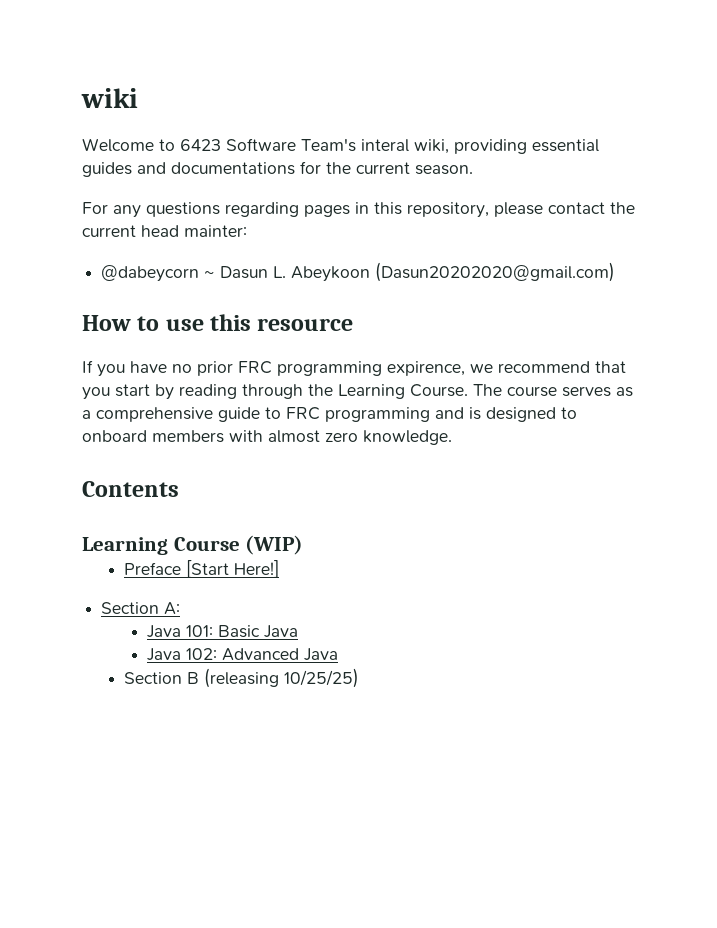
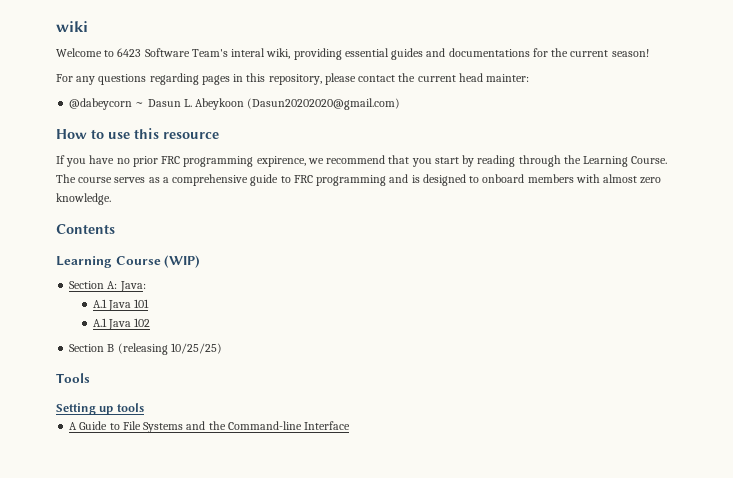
- Welcome to 6423 Software Team's interal wiki, providing essential guides and documentations for the current season.
+ Welcome to 6423 Software Team's interal wiki, providing essential guides and documentations for the current season!
- Preface [Start Here!]
- Section A:
- Java 101: Basic Java
- Java 102: Advanced Java
+ Section A: Java:
+ A.1 Java 101
+ A.1 Java 102
  Section B (releasing 10/25/25)
+ Tools
+ Setting up tools
+ A Guide to File Systems and the Command-line Interface

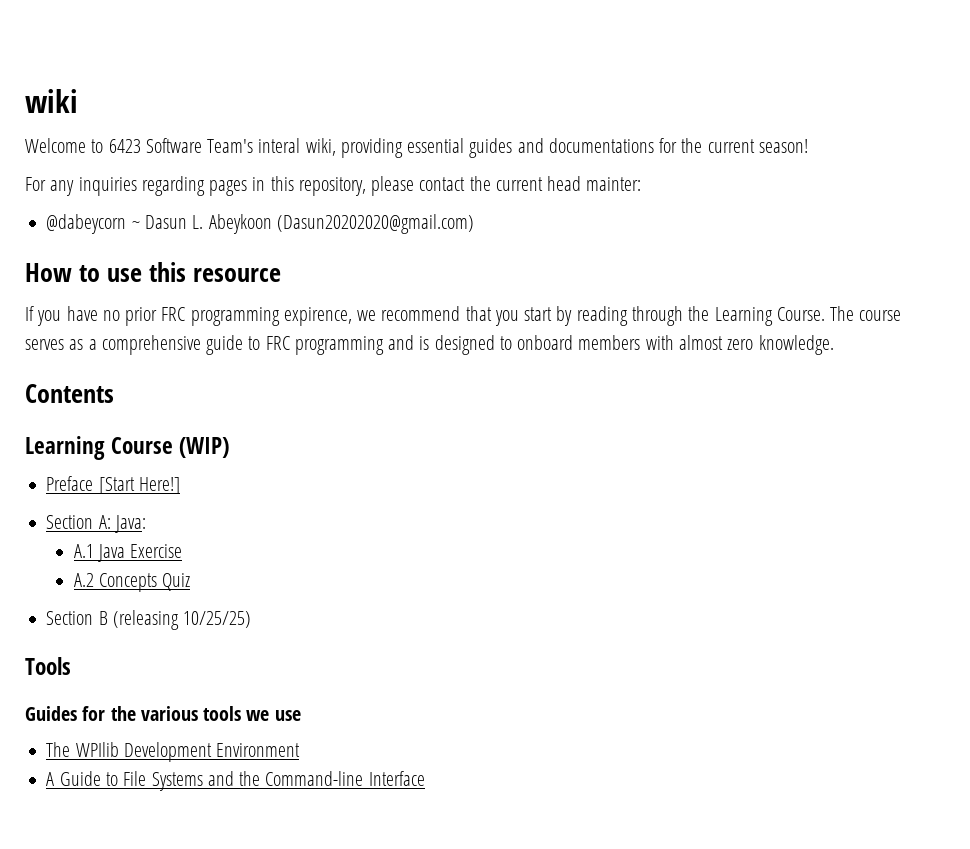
- For any questions regarding pages in this repository, please contact the current head mainter:
+ For any inquiries regarding pages in this repository, please contact the current head mainter:
+ Preface [Start Here!]
- A.1 Java 101
- A.1 Java 102
+ A.1 Java Exercise
+ A.2 Concepts Quiz
- Setting up tools
+ Guides for the various tools we use
+ The WPIlib Development Environment

